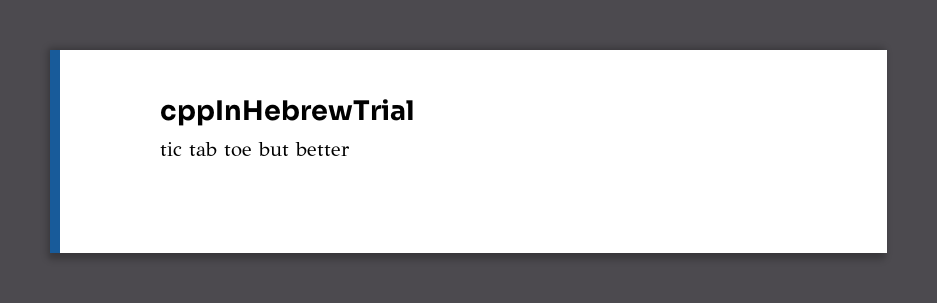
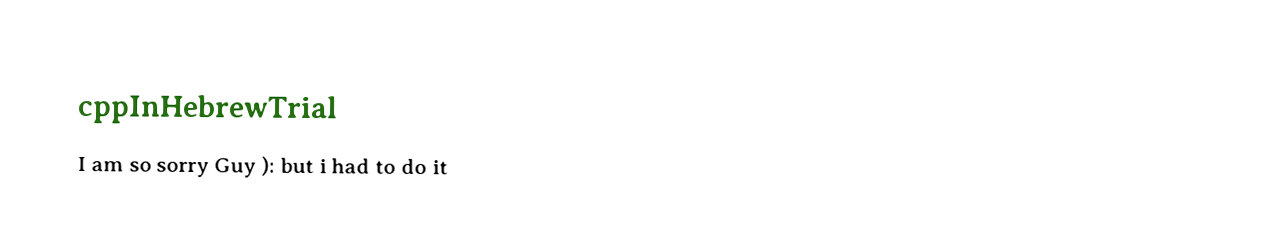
- tic tab toe but better
+ I am so sorry Guy ): but i had to do it

